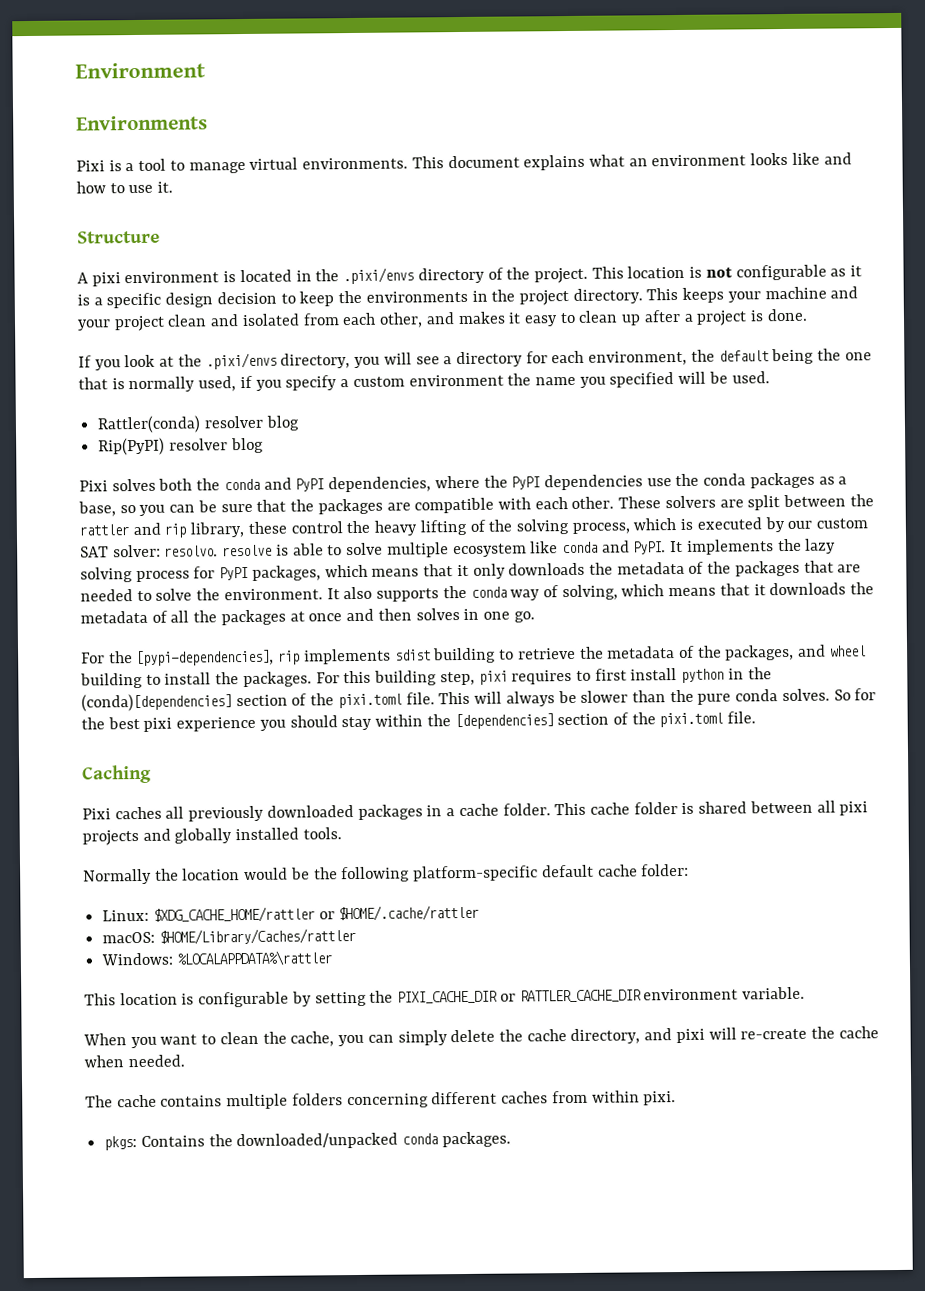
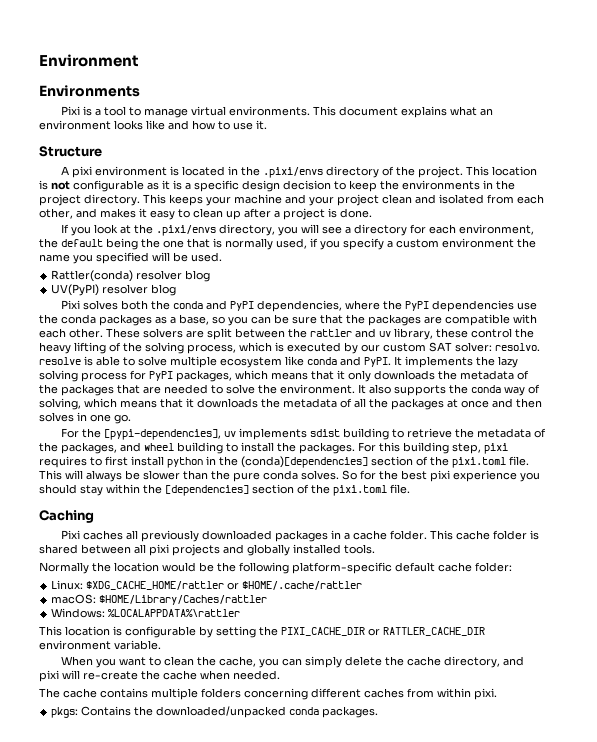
- Rip(PyPI) resolver blog
+ UV(PyPI) resolver blog
- These solvers are split between the rattler and rip library, these control the heavy lifting of the solving process, which is executed by our custom SAT solver: resolvo. resolve is able to solve multiple ecosystem like conda and PyPI.
+ These solvers are split between the rattler and uv library, these control the heavy lifting of the solving process, which is executed by our custom SAT solver: resolvo. resolve is able to solve multiple ecosystem like conda and PyPI.
- For the [pypi-dependencies], rip implements sdist building to retrieve the metadata of the packages, and wheel building to install the packages.
+ For the [pypi-dependencies], uv implements sdist building to retrieve the metadata of the packages, and wheel building to install the packages.

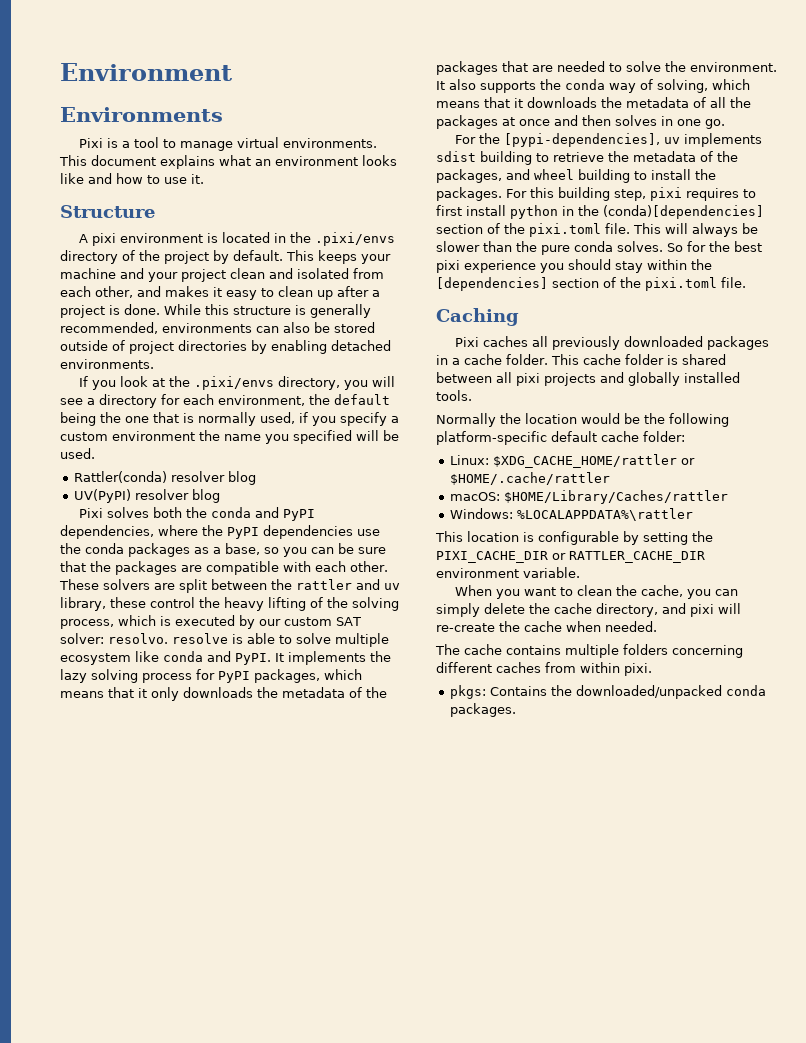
- A pixi environment is located in the .pixi/envs directory of the project. This location is not configurable as it is a specific design decision to keep the environments in the project directory.
+ A pixi environment is located in the .pixi/envs directory of the project by default.
+ While this structure is generally recommended, environments can also be stored outside of project directories by enabling detached environments.

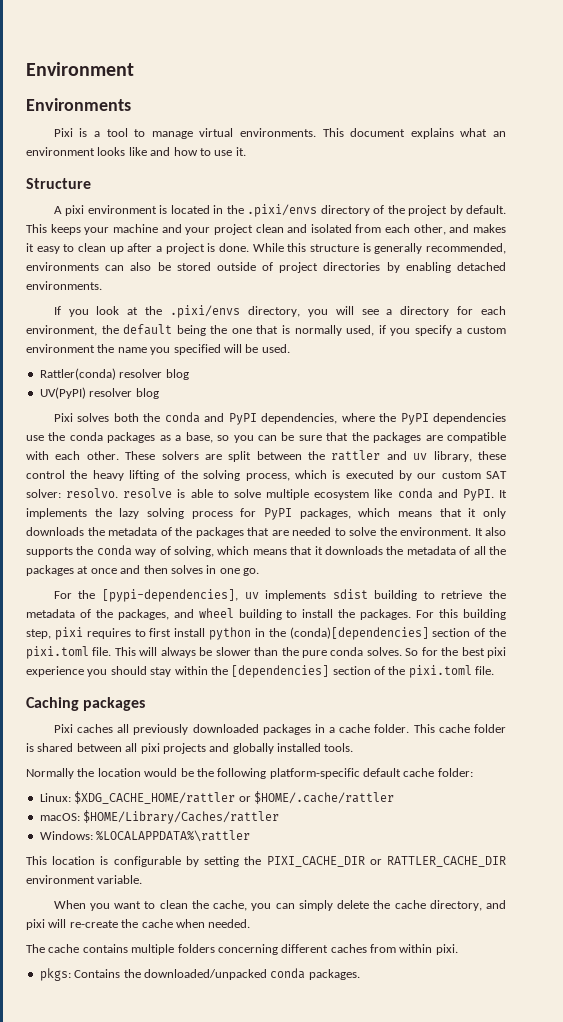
- Caching
+ Caching packages

